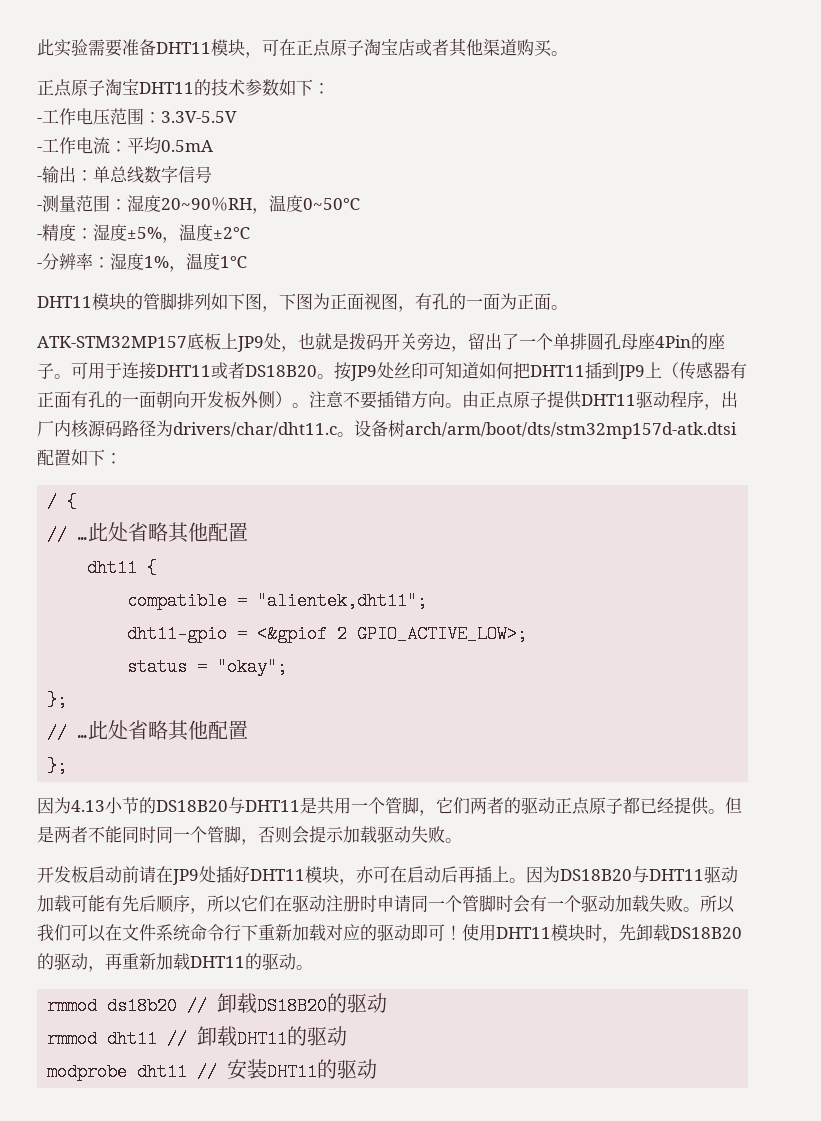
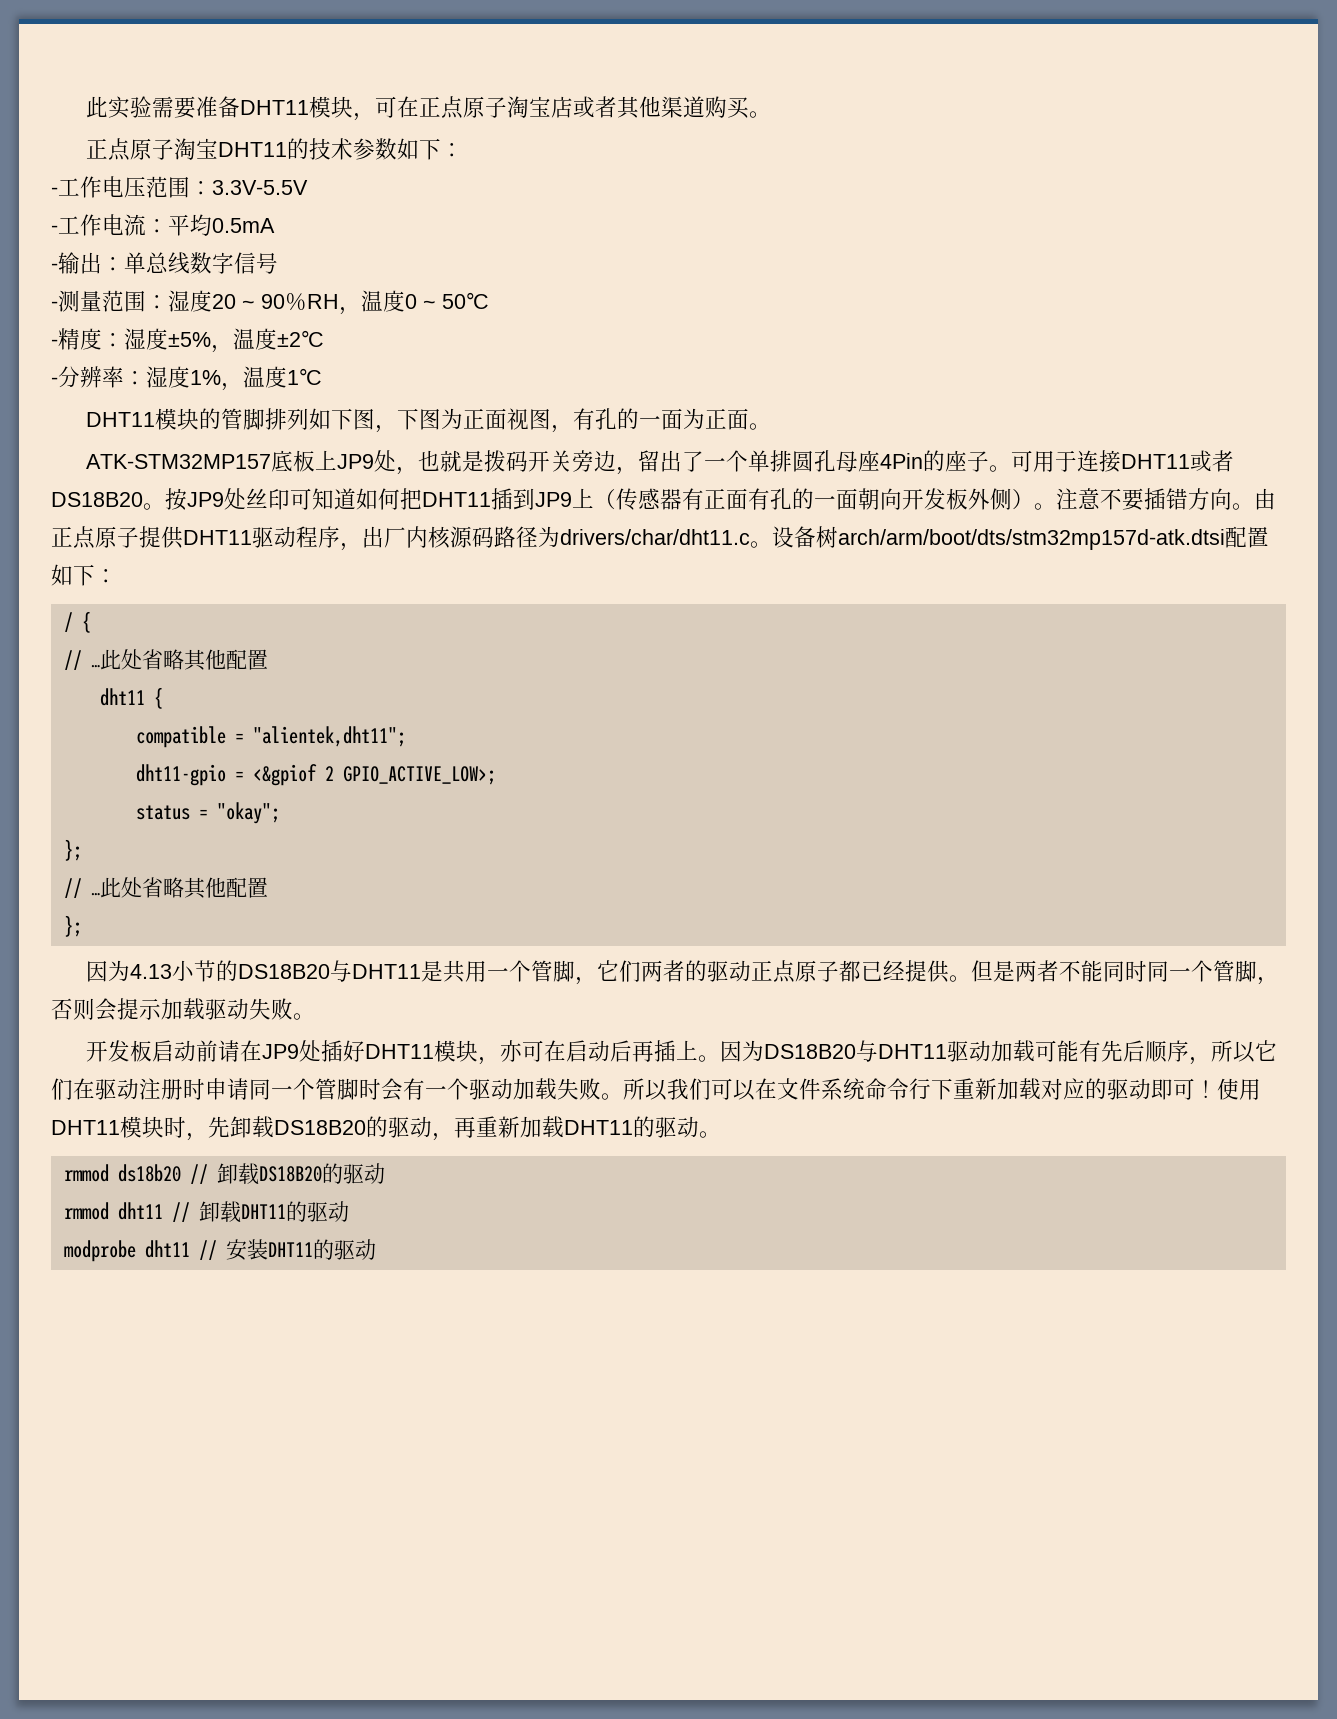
- -测量范围：湿度20~90％RH，温度0~50℃
+ -测量范围：湿度20 ~ 90％RH，温度0 ~ 50℃

